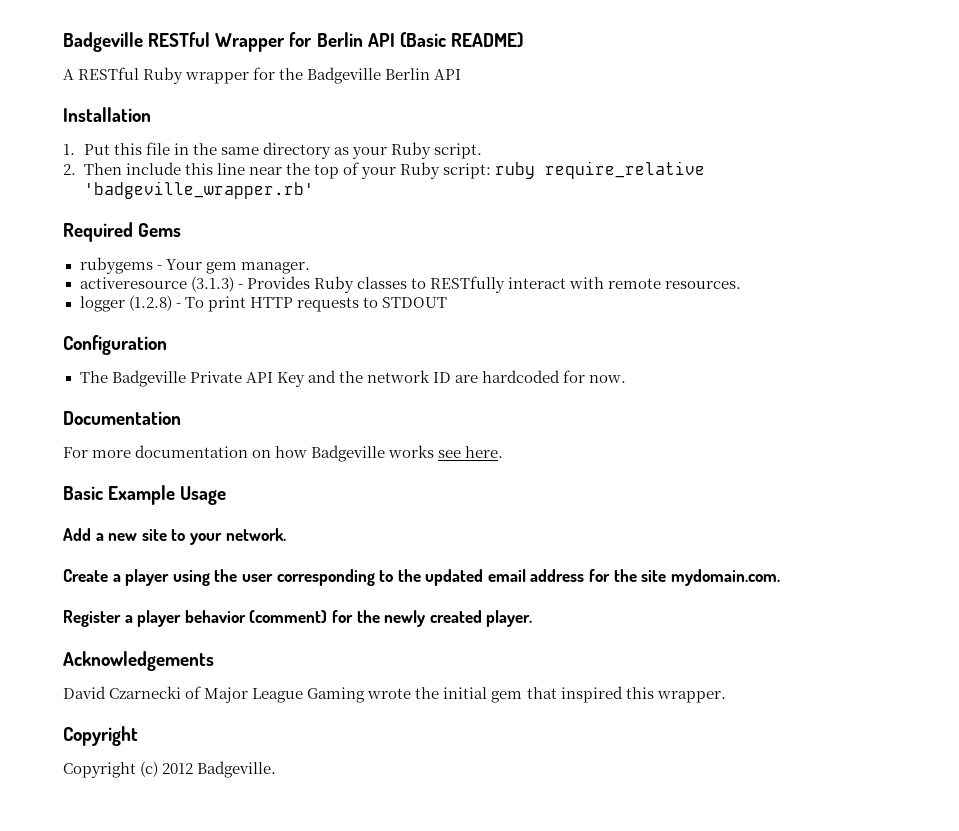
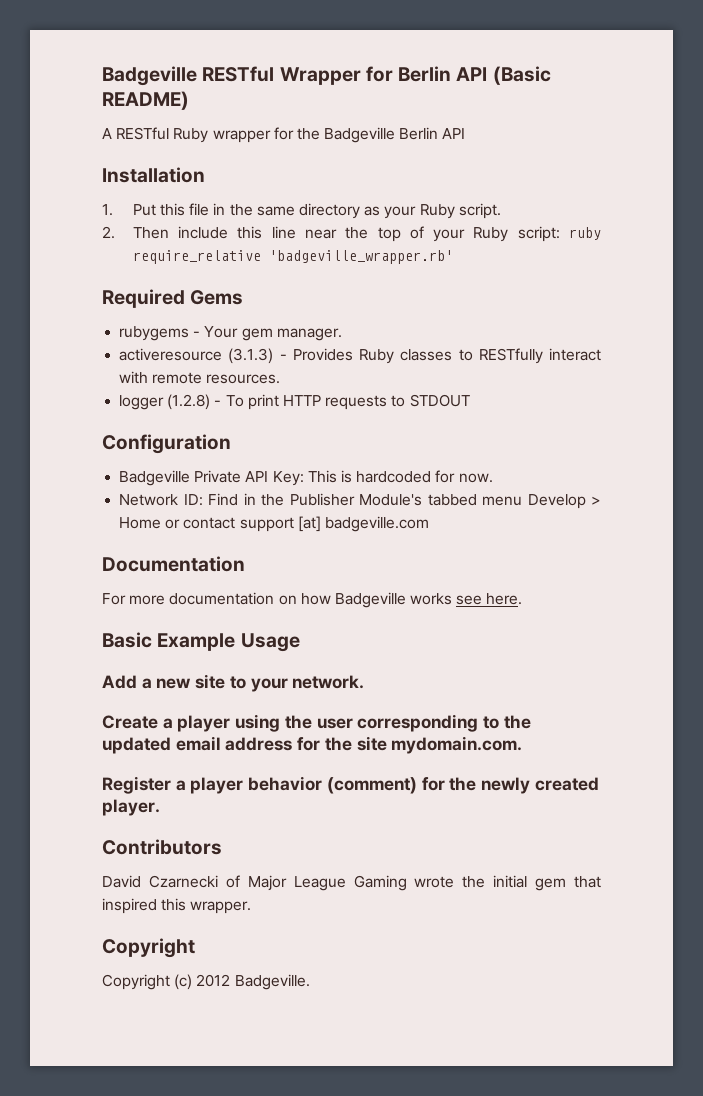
- The Badgeville Private API Key and the network ID are hardcoded for now.
+ Badgeville Private API Key: This is hardcoded for now.
+ Network ID: Find in the Publisher Module's tabbed menu Develop > Home or contact support [at] badgeville.com
- Acknowledgements
+ Contributors

